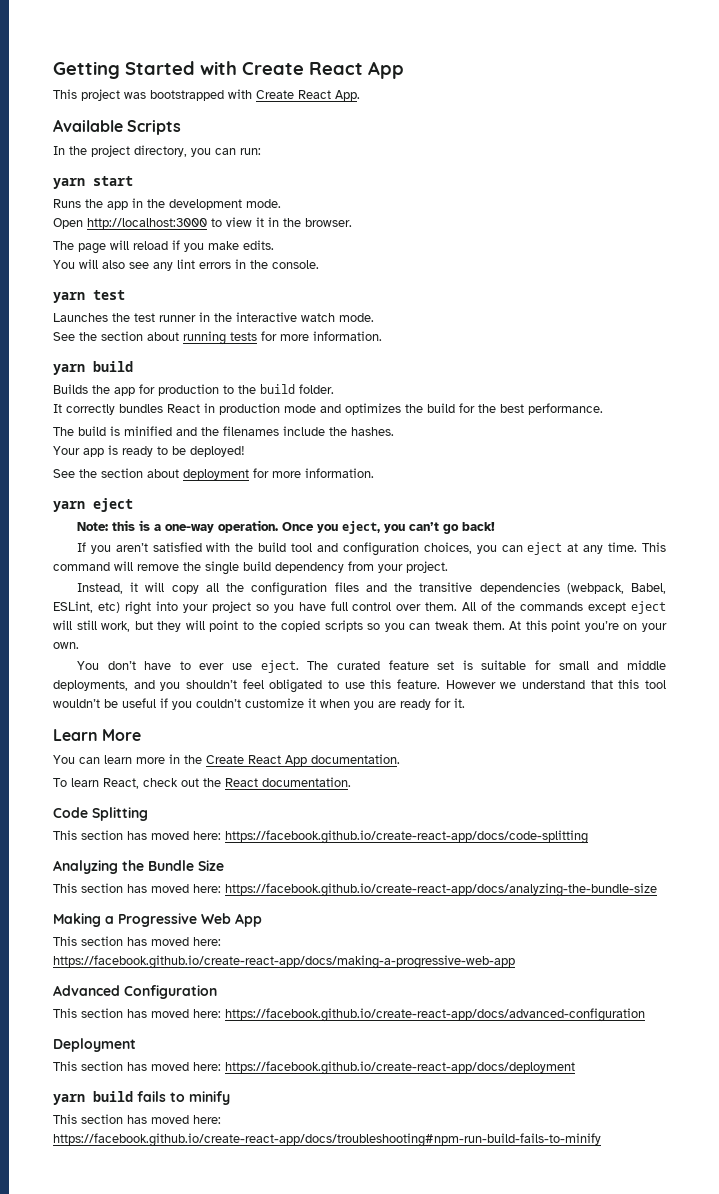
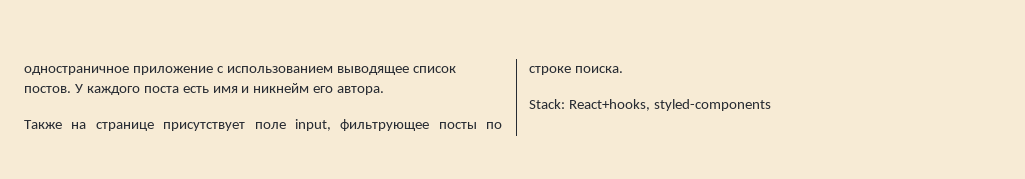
- Getting Started with Create React App
- This project was bootstrapped with Create React App.
- Available Scripts
- In the project directory, you can run:
- yarn start
- Runs the app in the development mode.
- Open http://localhost:3000 to view it in the browser.
- The page will reload if you make edits.
- You will also see any lint errors in the console.
- yarn test
- Launches the test runner in the interactive watch mode.
- See the section about running tests for more information.
- yarn build
- Builds the app for production to the build folder.
- It correctly bundles React in production mode and optimizes the build for the best performance.
- The build is minified and the filenames include the hashes.
- Your app is ready to be deployed!
- See the section about deployment for more information.
- yarn eject
- Note: this is a one-way operation. Once you eject, you can’t go back!
- If you aren’t satisfied with the build tool and configuration choices, you can eject at any time. This command will remove the single build dependency from your project.
- Instead, it will copy all the configuration files and the transitive dependencies (webpack, Babel, ESLint, etc) right into your project so you have full control over them. All of the commands except eject will still work, but they will point to the copied scripts so you can tweak them. At this point you’re on your own.
- You don’t have to ever use eject. The curated feature set is suitable for small and middle deployments, and you shouldn’t feel obligated to use this feature. However we understand that this tool wouldn’t be useful if you couldn’t customize it when you are ready for it.
- Learn More
- You can learn more in the Create React App documentation.
- To learn React, check out the React documentation.
- Code Splitting
- This section has moved here: https://facebook.github.io/create-react-app/docs/code-splitting
- Analyzing the Bundle Size
- This section has moved here: https://facebook.github.io/create-react-app/docs/analyzing-the-bundle-size
- Making a Progressive Web App
- This section has moved here: https://facebook.github.io/create-react-app/docs/making-a-progressive-web-app
- Advanced Configuration
- This section has moved here: https://facebook.github.io/create-react-app/docs/advanced-configuration
- Deployment
- This section has moved here: https://facebook.github.io/create-react-app/docs/deployment
- yarn build fails to minify
- This section has moved here: https://facebook.github.io/create-react-app/docs/troubleshooting#npm-run-build-fails-to-minify
+ одностраничное приложение с использованием выводящее список постов. У каждого поста есть имя и никнейм его автора.
+ Также на странице присутствует поле input, фильтрующее посты по строке поиска.
+ Stack: React+hooks, styled-components

